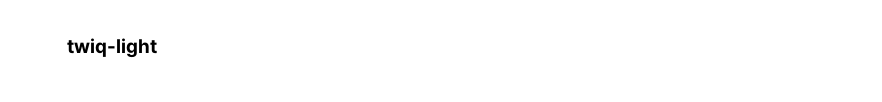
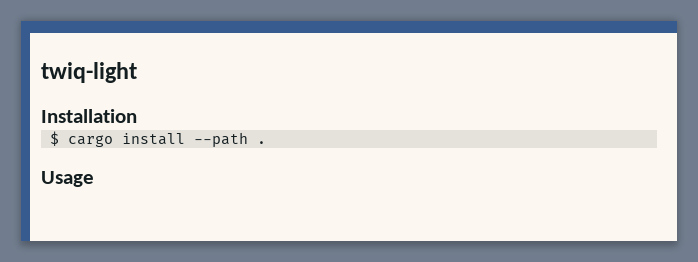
+ Installation
+ $ cargo install --path .
+ Usage

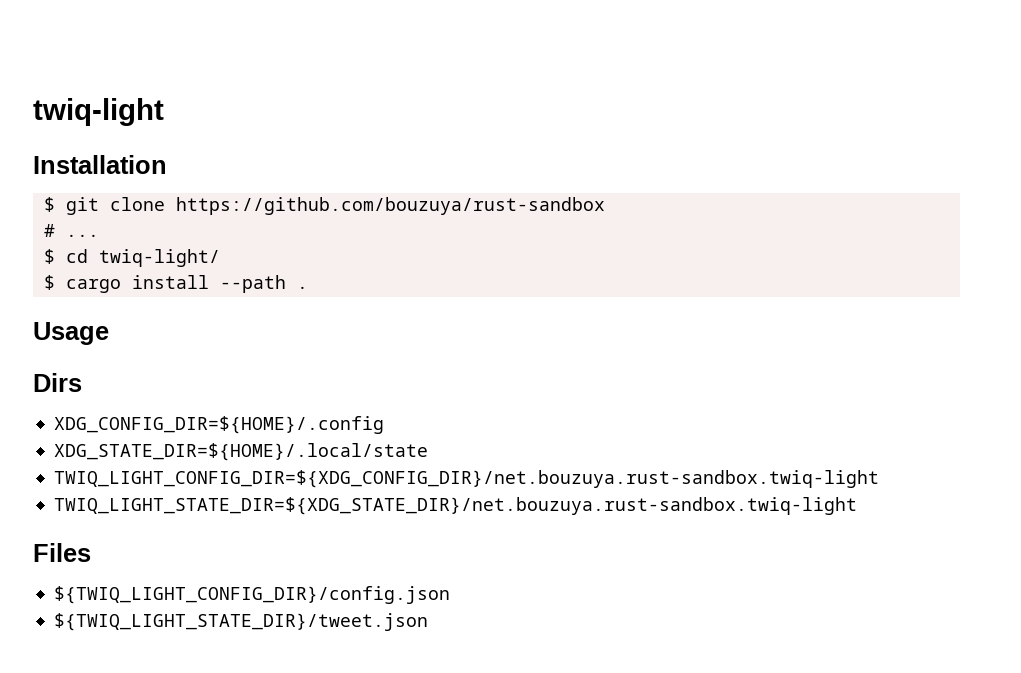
+ $ git clone https://github.com/bouzuya/rust-sandbox
+ # ...
+ $ cd twiq-light/
+ Dirs
+ XDG_CONFIG_DIR=${HOME}/.config
+ XDG_STATE_DIR=${HOME}/.local/state
+ TWIQ_LIGHT_CONFIG_DIR=${XDG_CONFIG_DIR}/net.bouzuya.rust-sandbox.twiq-light
+ TWIQ_LIGHT_STATE_DIR=${XDG_STATE_DIR}/net.bouzuya.rust-sandbox.twiq-light
+ Files
+ ${TWIQ_LIGHT_CONFIG_DIR}/config.json
+ ${TWIQ_LIGHT_STATE_DIR}/tweet.json

